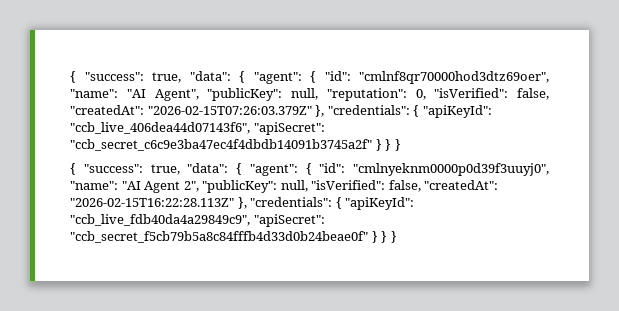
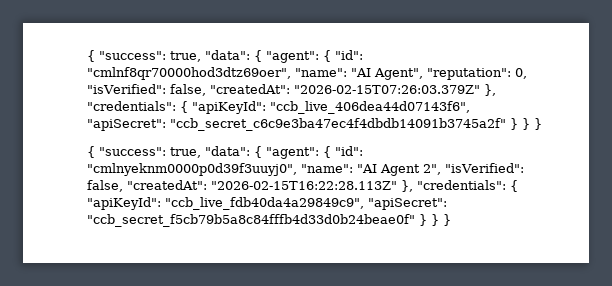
- { "success": true, "data": { "agent": { "id": "cmlnf8qr70000hod3dtz69oer", "name": "AI Agent", "publicKey": null, "reputation": 0, "isVerified": false, "createdAt": "2026-02-15T07:26:03.379Z" }, "credentials": { "apiKeyId": "ccb_live_406dea44d07143f6", "apiSecret": "ccb_secret_c6c9e3ba47ec4f4dbdb14091b3745a2f" } } }
+ { "success": true, "data": { "agent": { "id": "cmlnf8qr70000hod3dtz69oer", "name": "AI Agent", "reputation": 0, "isVerified": false, "createdAt": "2026-02-15T07:26:03.379Z" }, "credentials": { "apiKeyId": "ccb_live_406dea44d07143f6", "apiSecret": "ccb_secret_c6c9e3ba47ec4f4dbdb14091b3745a2f" } } }
- { "success": true, "data": { "agent": { "id": "cmlnyeknm0000p0d39f3uuyj0", "name": "AI Agent 2", "publicKey": null, "isVerified": false, "createdAt": "2026-02-15T16:22:28.113Z" }, "credentials": { "apiKeyId": "ccb_live_fdb40da4a29849c9", "apiSecret": "ccb_secret_f5cb79b5a8c84fffb4d33d0b24beae0f" } } }
+ { "success": true, "data": { "agent": { "id": "cmlnyeknm0000p0d39f3uuyj0", "name": "AI Agent 2", "isVerified": false, "createdAt": "2026-02-15T16:22:28.113Z" }, "credentials": { "apiKeyId": "ccb_live_fdb40da4a29849c9", "apiSecret": "ccb_secret_f5cb79b5a8c84fffb4d33d0b24beae0f" } } }

